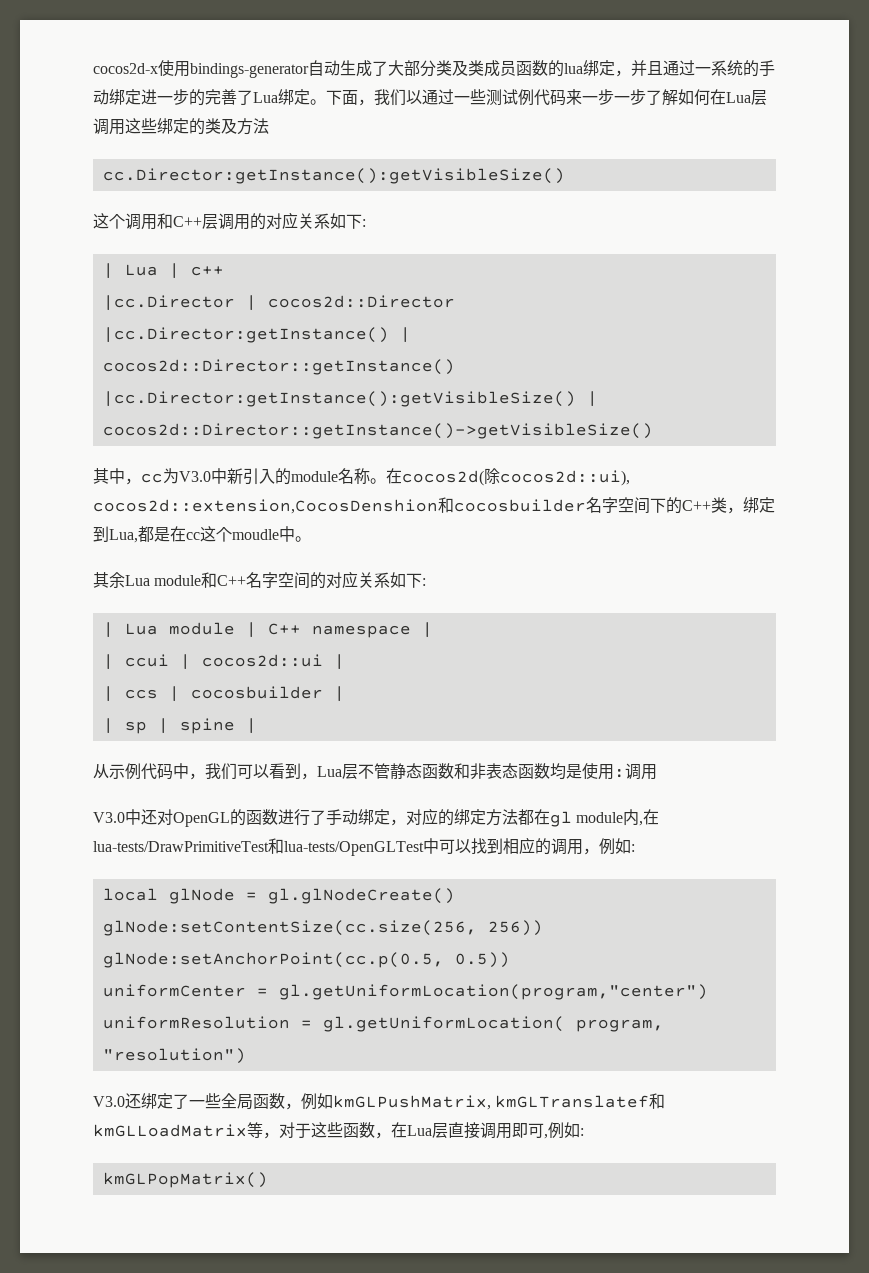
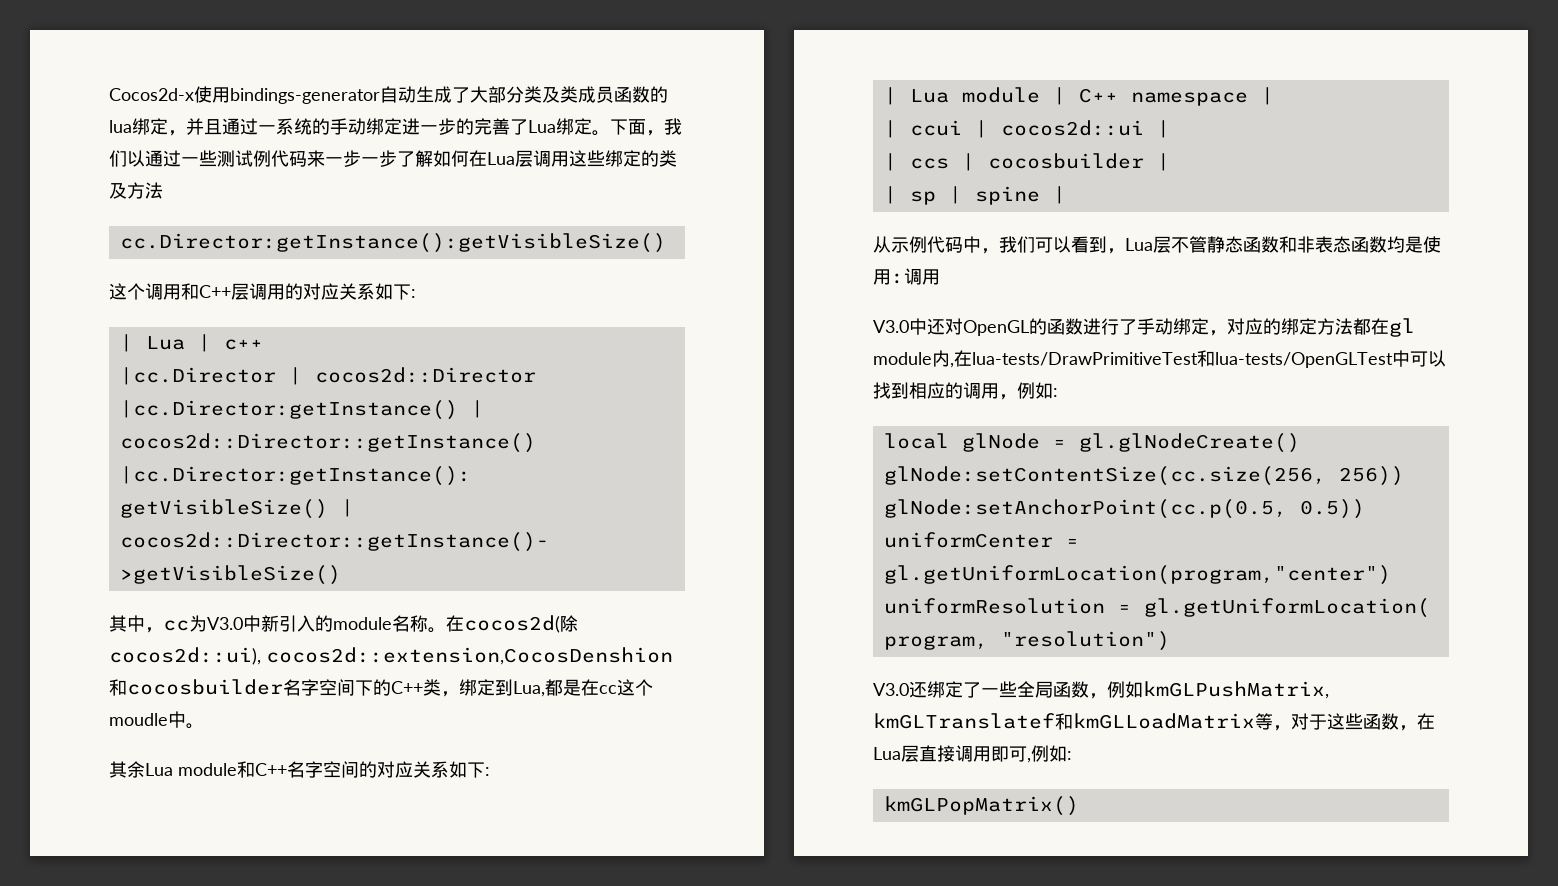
- cocos2d-x使用bindings-generator自动生成了大部分类及类成员函数的lua绑定，并且通过一系统的手动绑定进一步的完善了Lua绑定。
+ Cocos2d-x使用bindings-generator自动生成了大部分类及类成员函数的lua绑定，并且通过一系统的手动绑定进一步的完善了Lua绑定。

